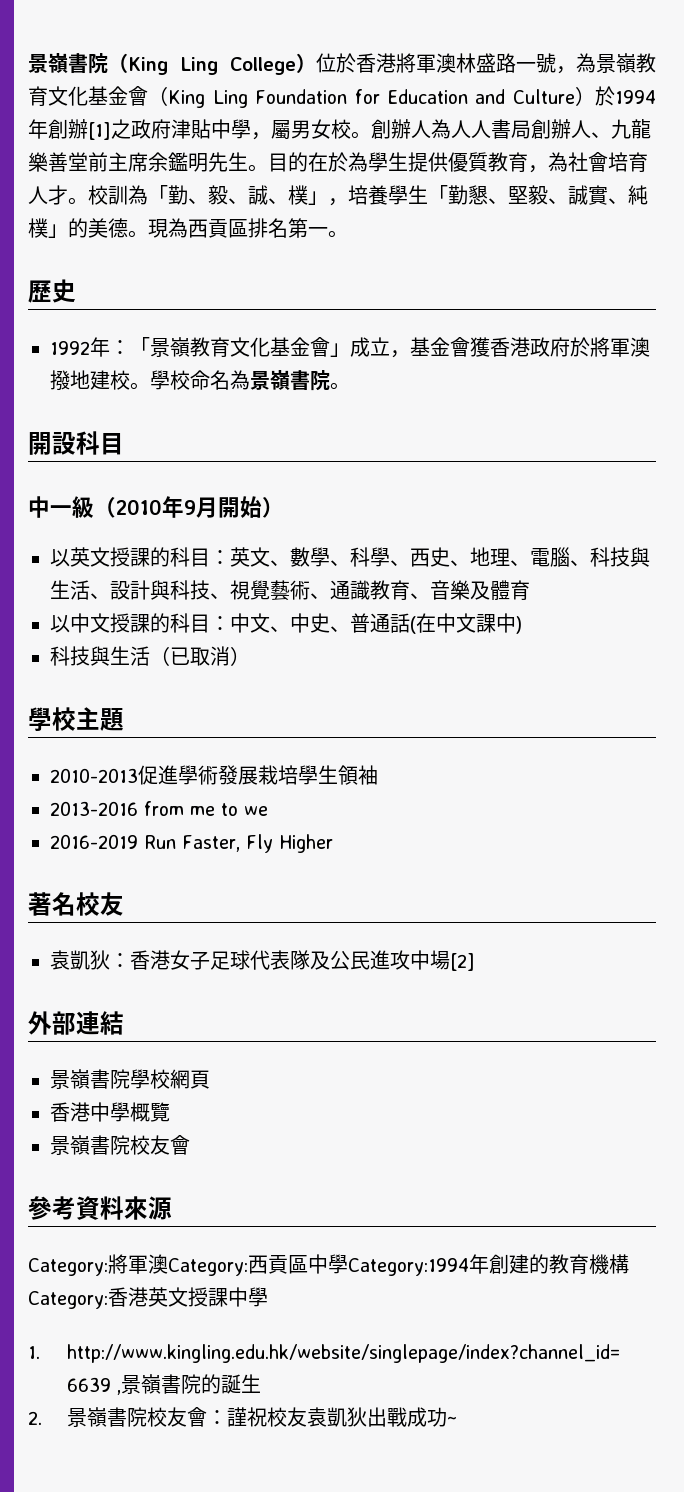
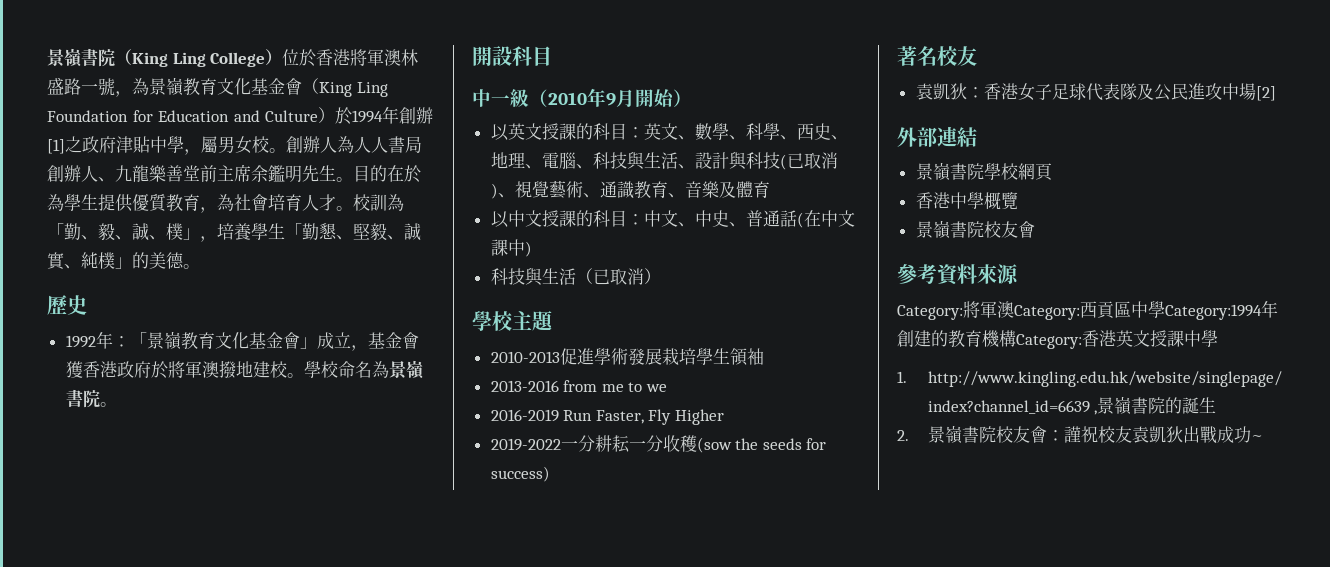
- 現為西貢區排名第一。
- 以英文授課的科目：英文、數學、科學、西史、地理、電腦、科技與生活、設計與科技、視覺藝術、通識教育、音樂及體育
+ 以英文授課的科目：英文、數學、科學、西史、地理、電腦、科技與生活、設計與科技(已取消)、視覺藝術、通識教育、音樂及體育
+ 2019-2022一分耕耘一分收穫(sow the seeds for success)

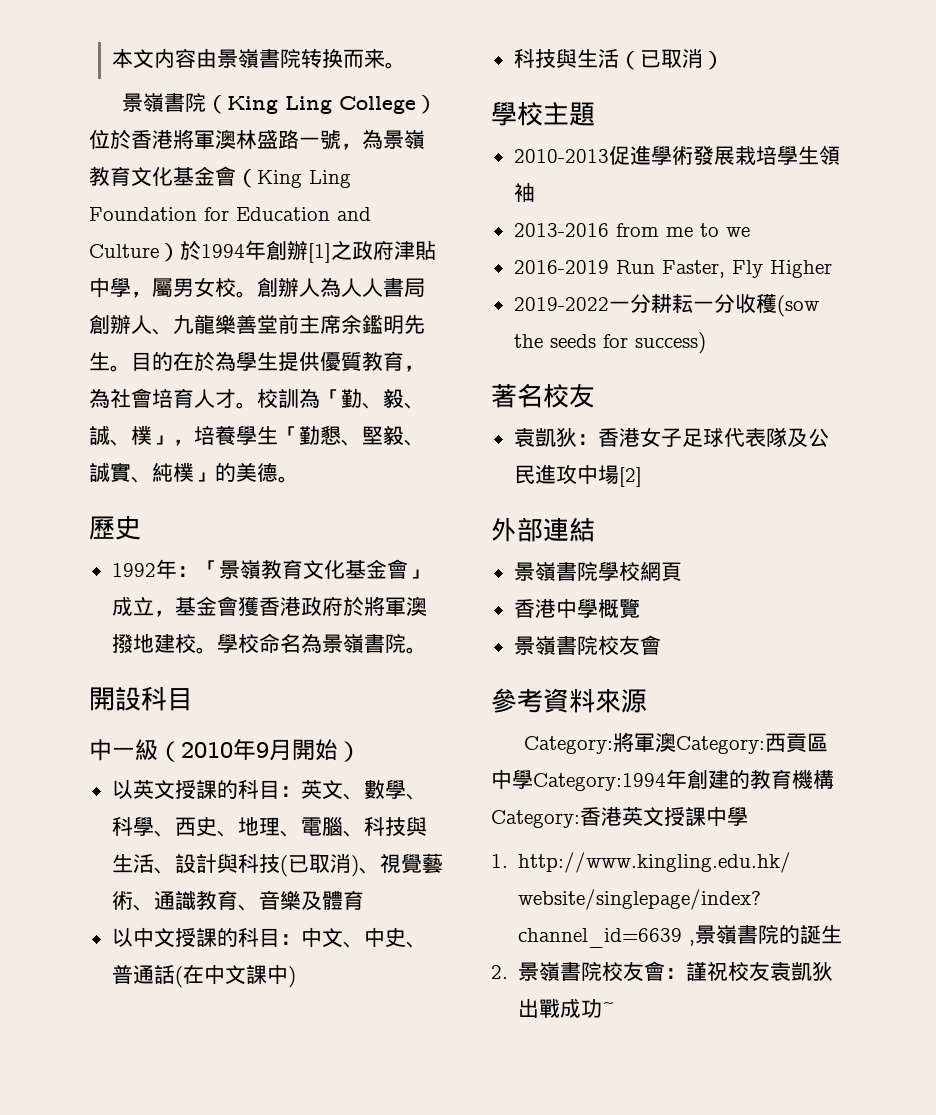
+ 本文内容由景嶺書院转换而来。

